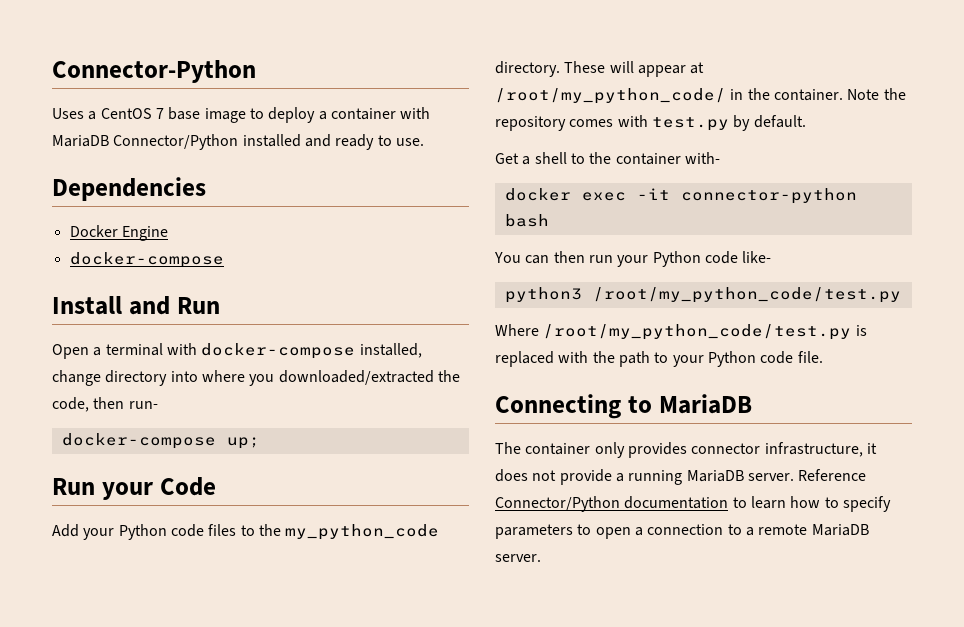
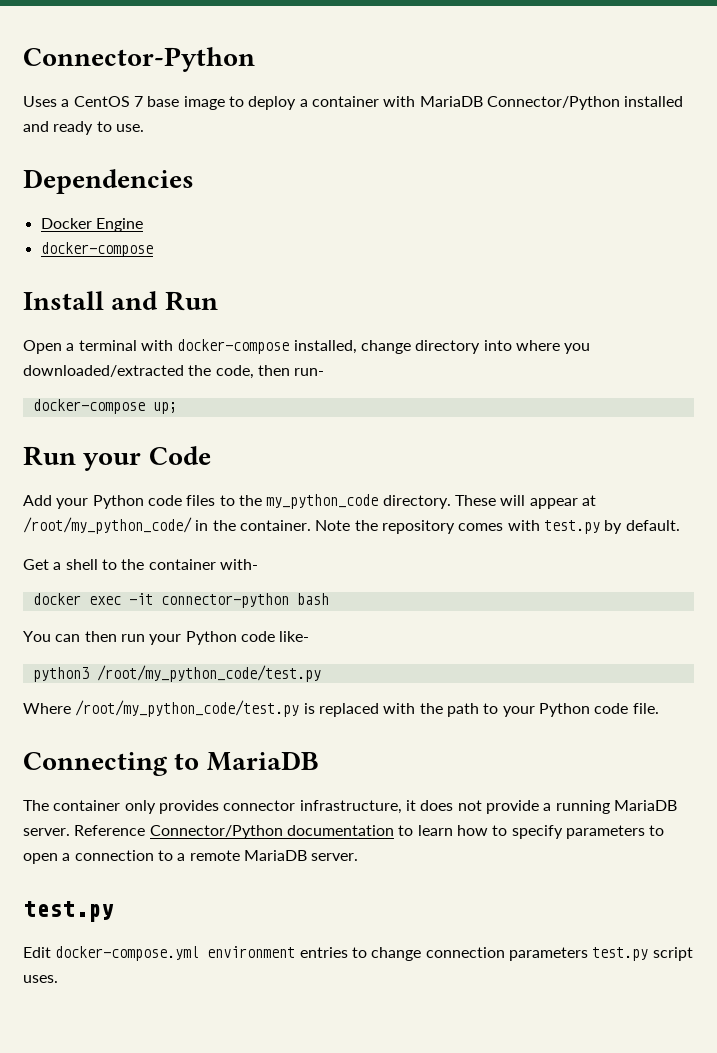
  Reference Connector/Python documentation to learn how to specify parameters to open a connection to a remote MariaDB server.
+ test.py
+ Edit docker-compose.yml environment entries to change connection parameters test.py script uses.

